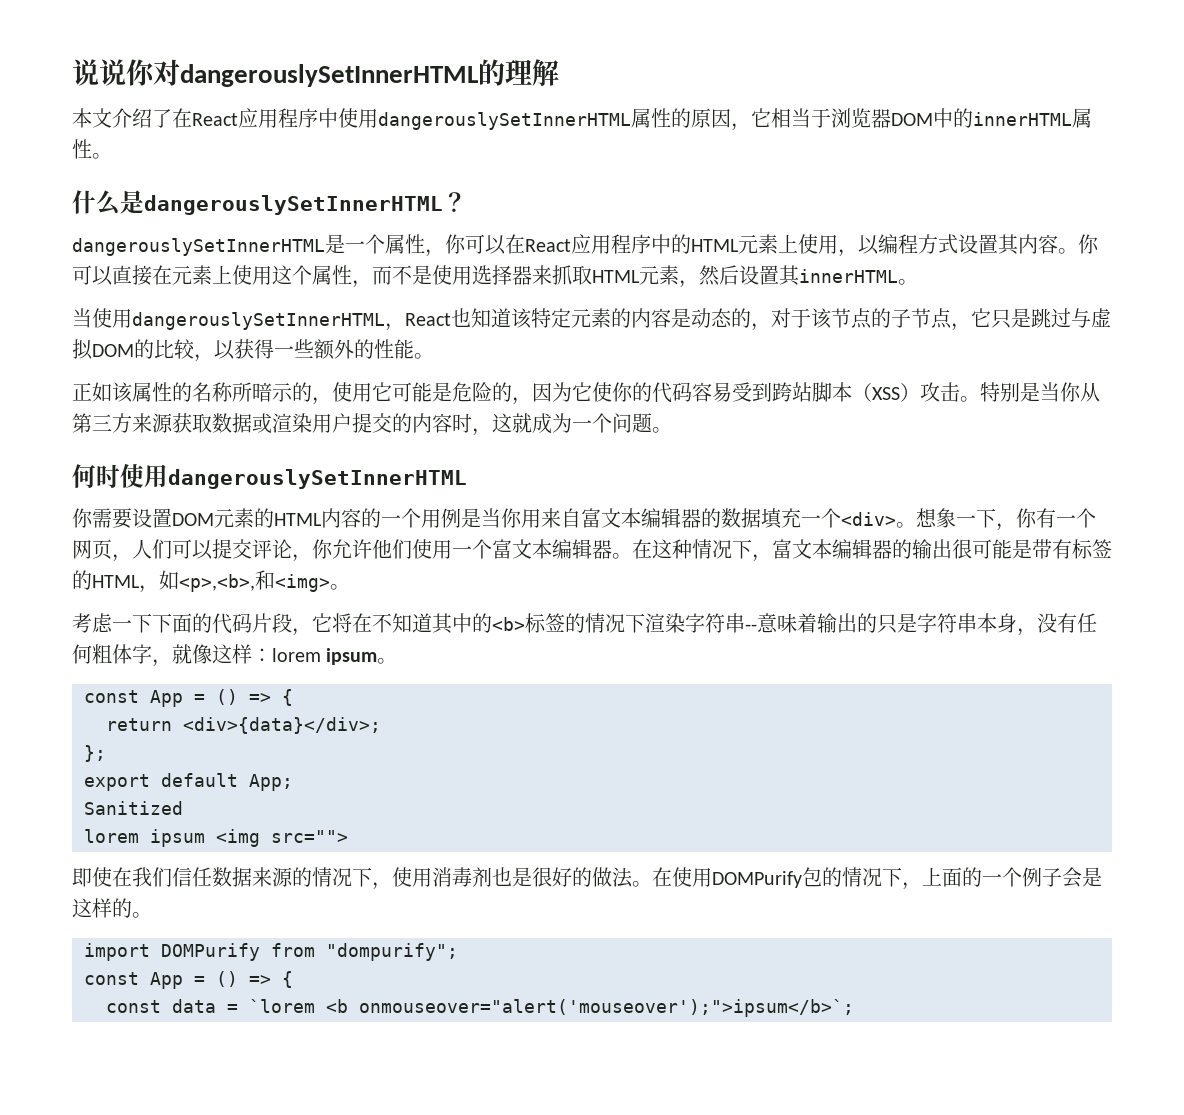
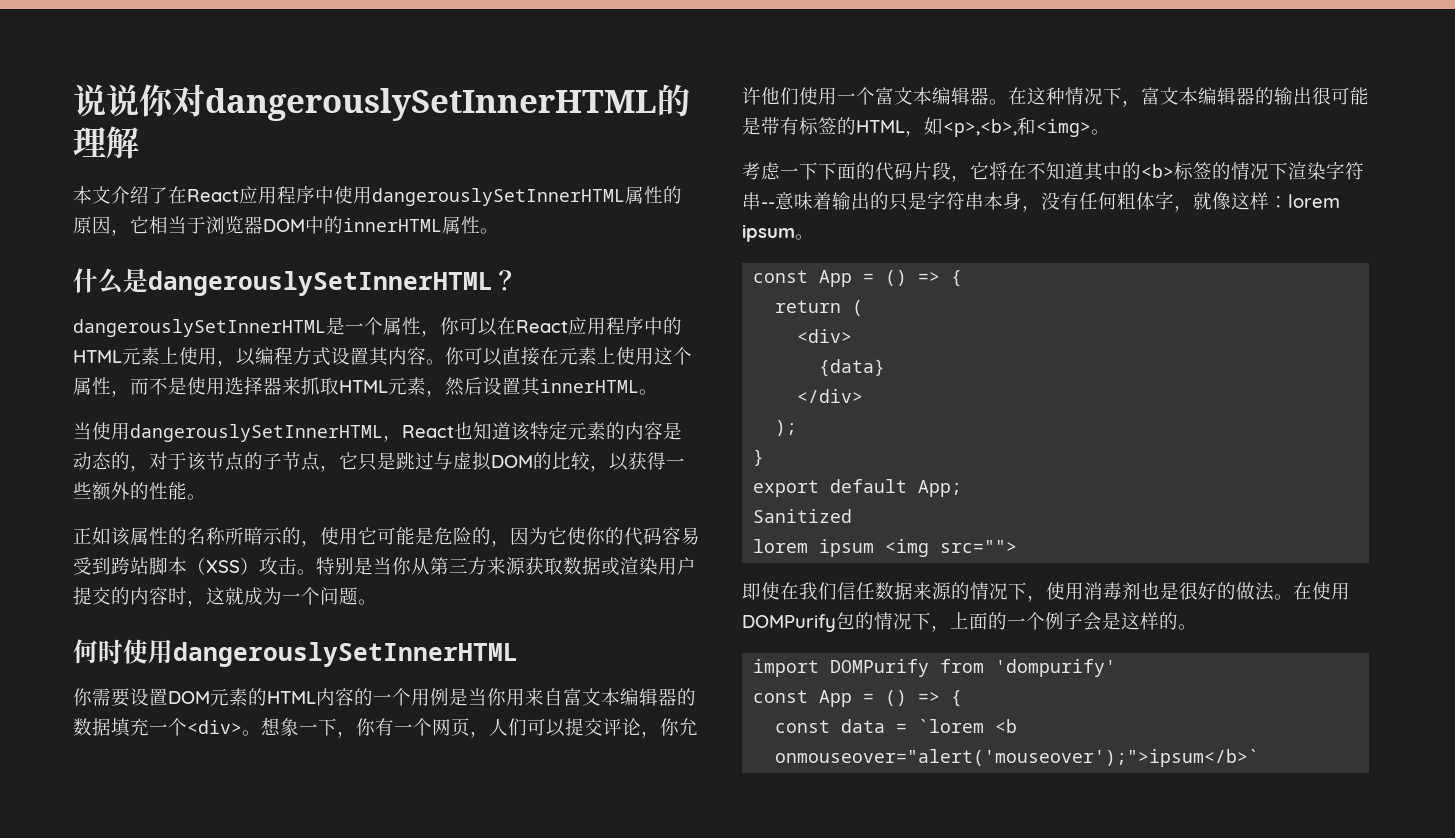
- return <div>{data}</div>;
- };
+ return (
+ <div>
+ {data}
+ </div>
+ );
+ }
- import DOMPurify from "dompurify";
+ import DOMPurify from 'dompurify'
- const data = `lorem <b onmouseover="alert('mouseover');">ipsum</b>`;
+ const data = `lorem <b onmouseover="alert('mouseover');">ipsum</b>`

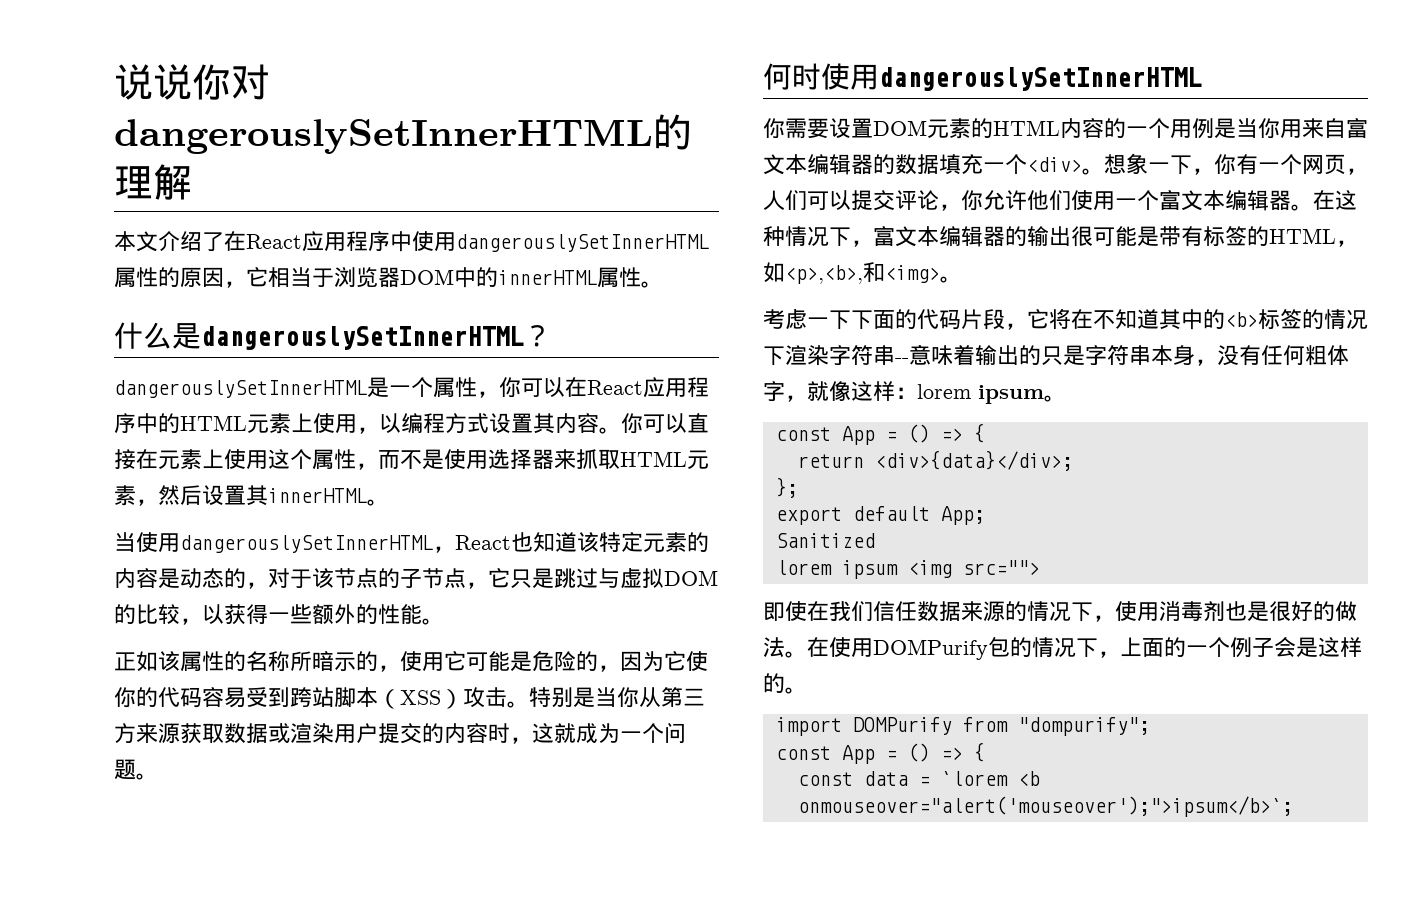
- return (
- <div>
- {data}
- </div>
- );
- }
+ return <div>{data}</div>;
+ };
- import DOMPurify from 'dompurify'
+ import DOMPurify from "dompurify";
- const data = `lorem <b onmouseover="alert('mouseover');">ipsum</b>`
+ const data = `lorem <b onmouseover="alert('mouseover');">ipsum</b>`;

